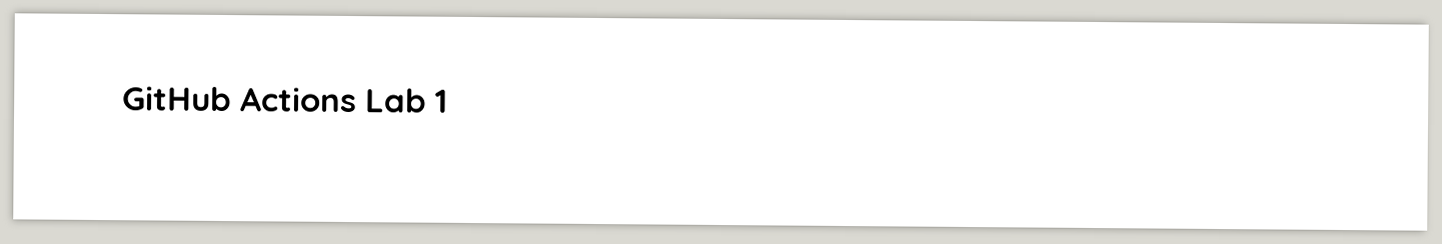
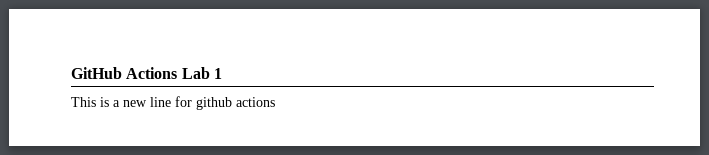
+ This is a new line for github actions

